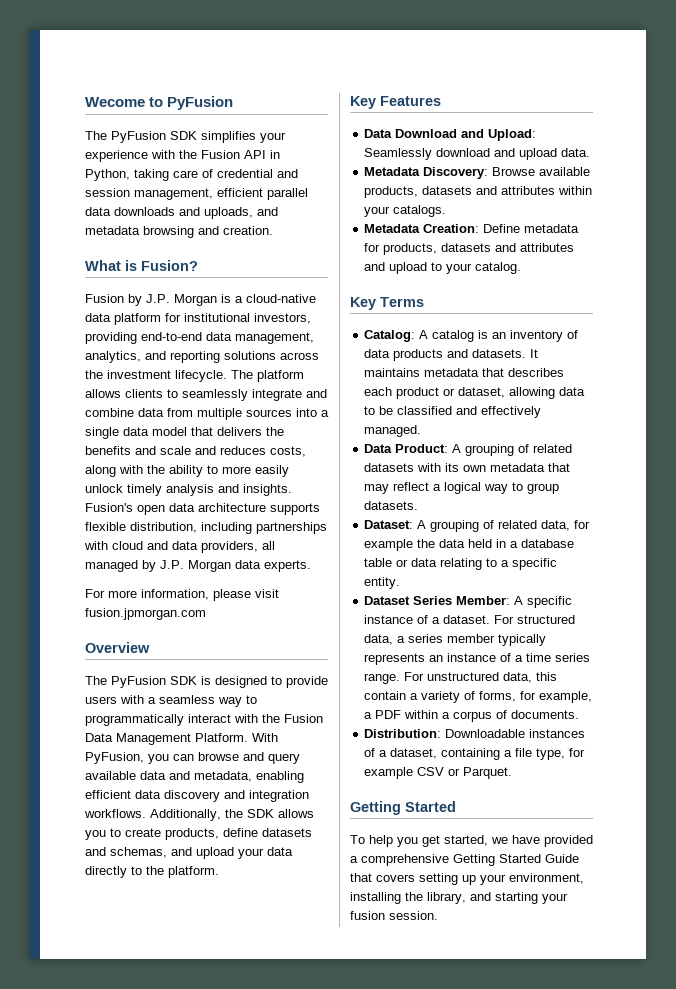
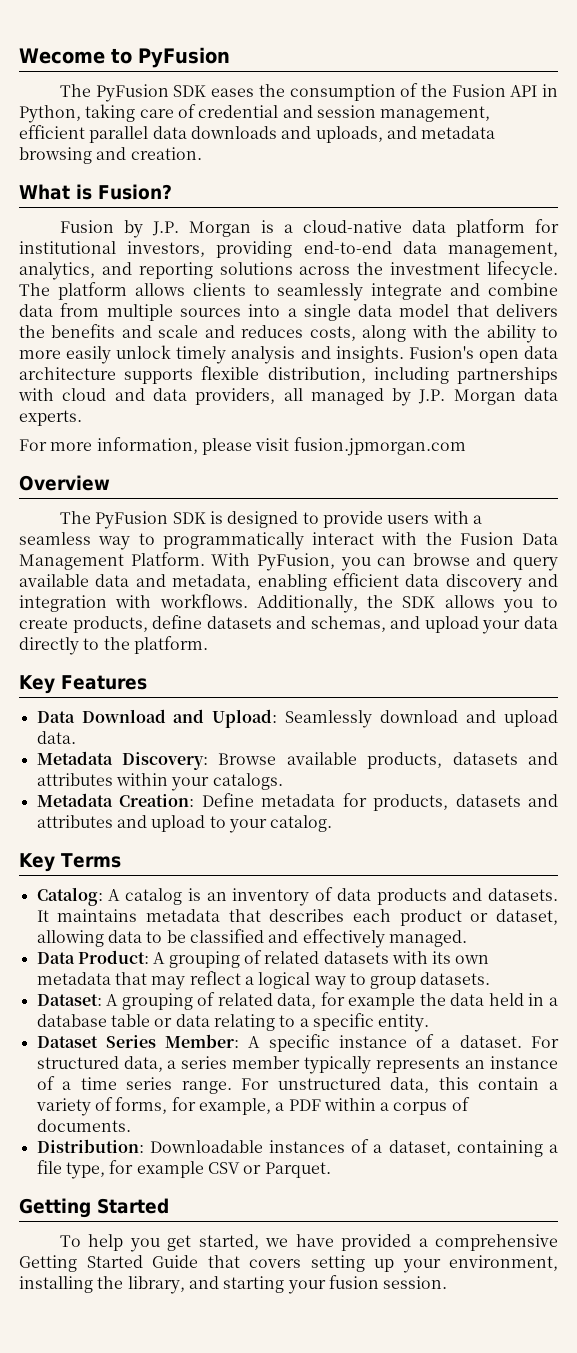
- The PyFusion SDK simplifies your experience with the Fusion API in Python, taking care of credential and session management, efficient parallel data downloads and uploads, and metadata browsing and creation.
+ The PyFusion SDK eases the consumption of the Fusion API in Python, taking care of credential and session management, efficient parallel data downloads and uploads, and metadata browsing and creation.
- With PyFusion, you can browse and query available data and metadata, enabling efficient data discovery and integration workflows.
+ With PyFusion, you can browse and query available data and metadata, enabling efficient data discovery and integration with workflows.

